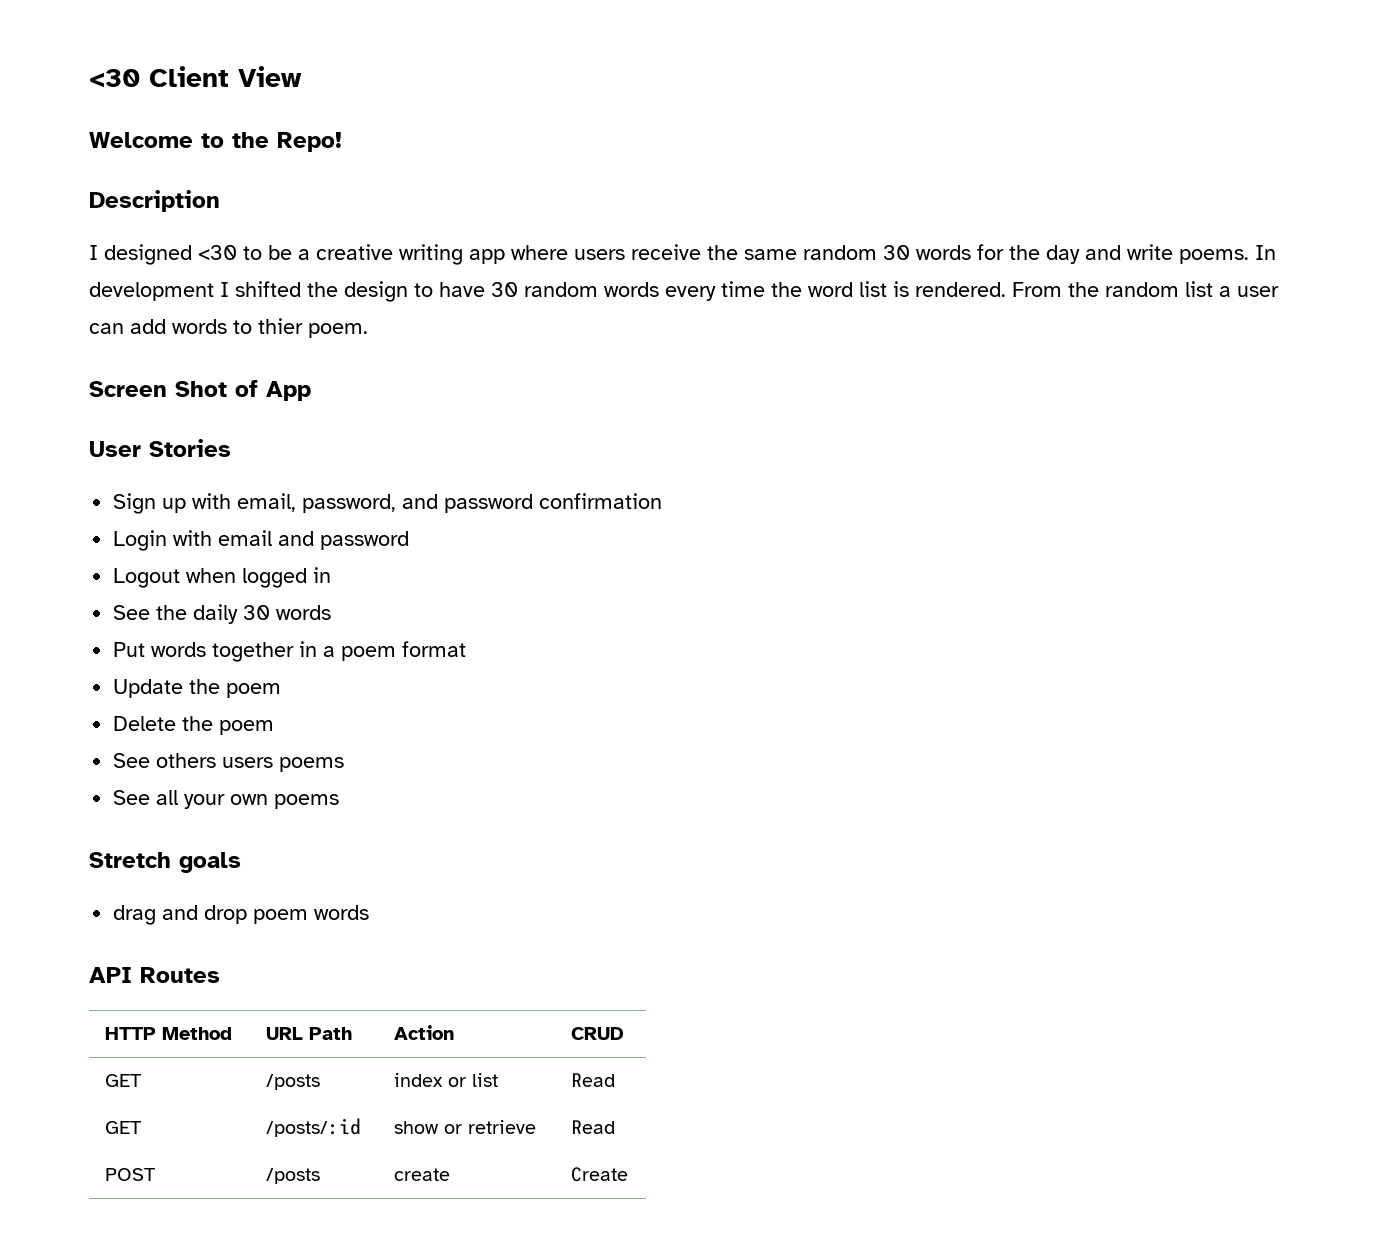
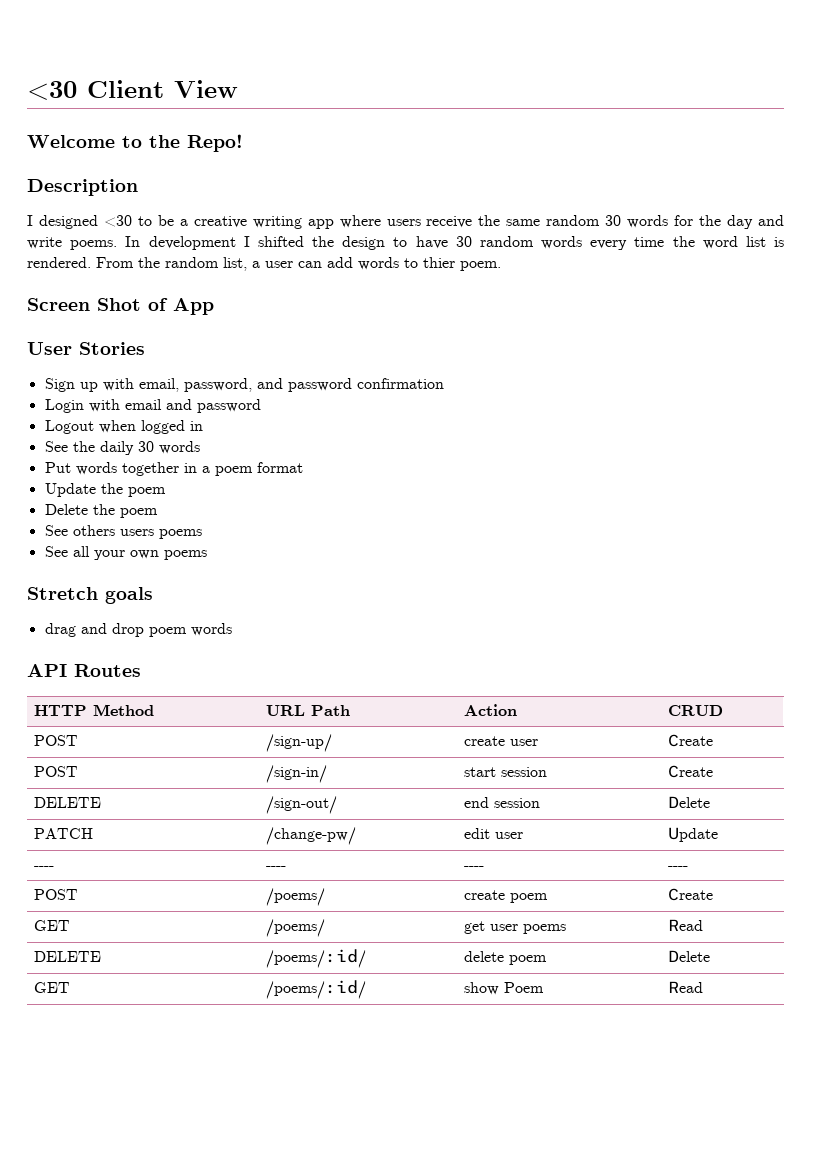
- From the random list a user can add words to thier poem.
+ From the random list, a user can add words to thier poem.
- GET | /posts | index or list | Read
- GET | /posts/:id | show or retrieve | Read
- POST | /posts | create | Create
+ POST | /sign-up/ | create user | Create
+ POST | /sign-in/ | start session | Create
+ DELETE | /sign-out/ | end session | Delete
+ PATCH | /change-pw/ | edit user | Update
+ ---- | ---- | ---- | ----
+ POST | /poems/ | create poem | Create
+ GET | /poems/ | get user poems | Read
+ DELETE | /poems/:id/ | delete poem | Delete
+ GET | /poems/:id/ | show Poem | Read

